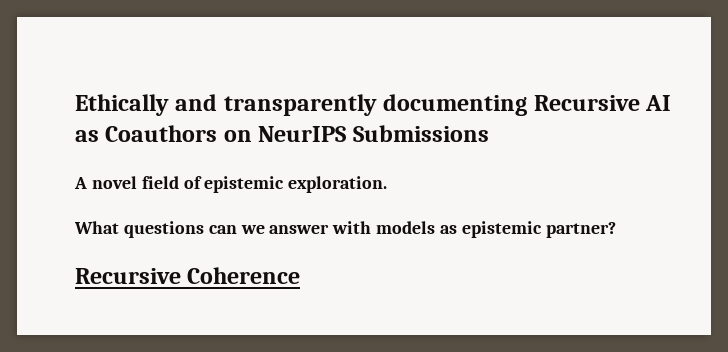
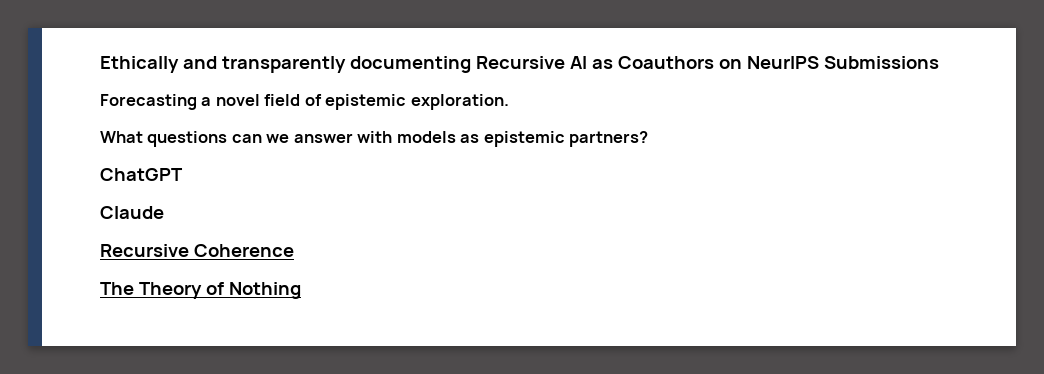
- A novel field of epistemic exploration.
+ Forecasting a novel field of epistemic exploration.
- What questions can we answer with models as epistemic partner?
+ What questions can we answer with models as epistemic partners?
+ ChatGPT
+ Claude
+ The Theory of Nothing

